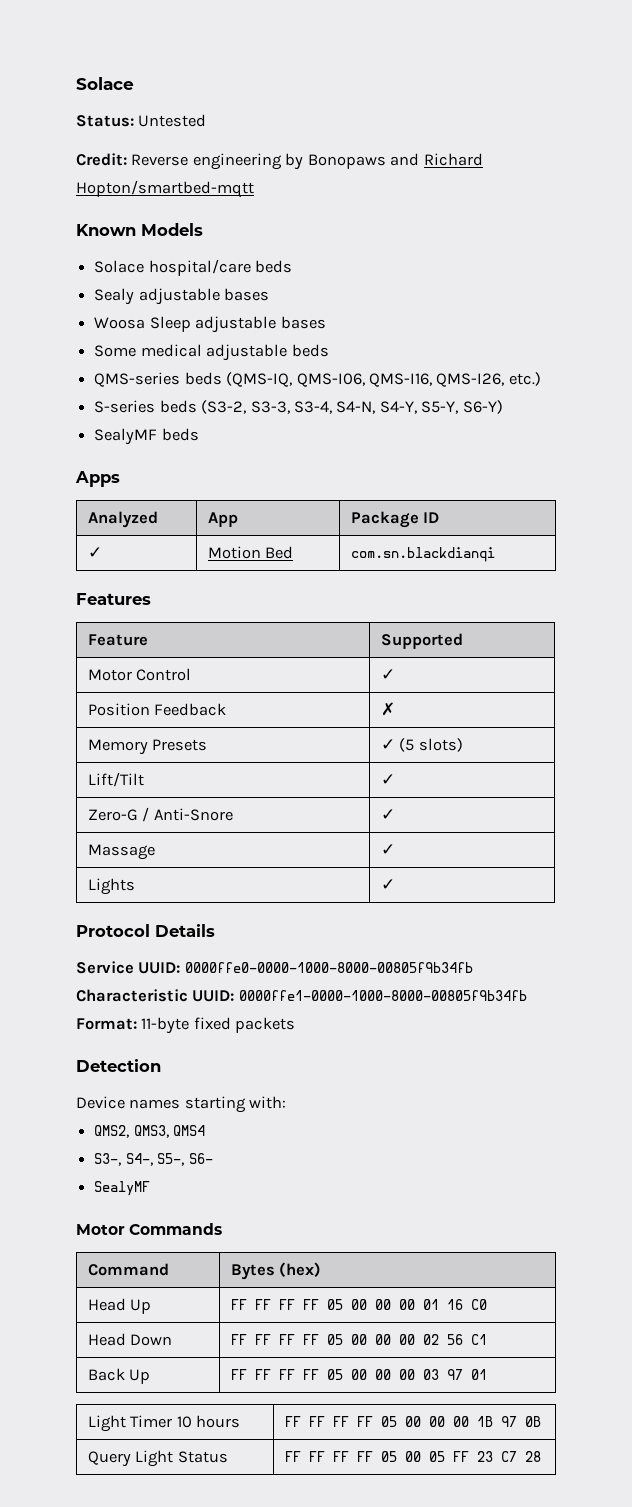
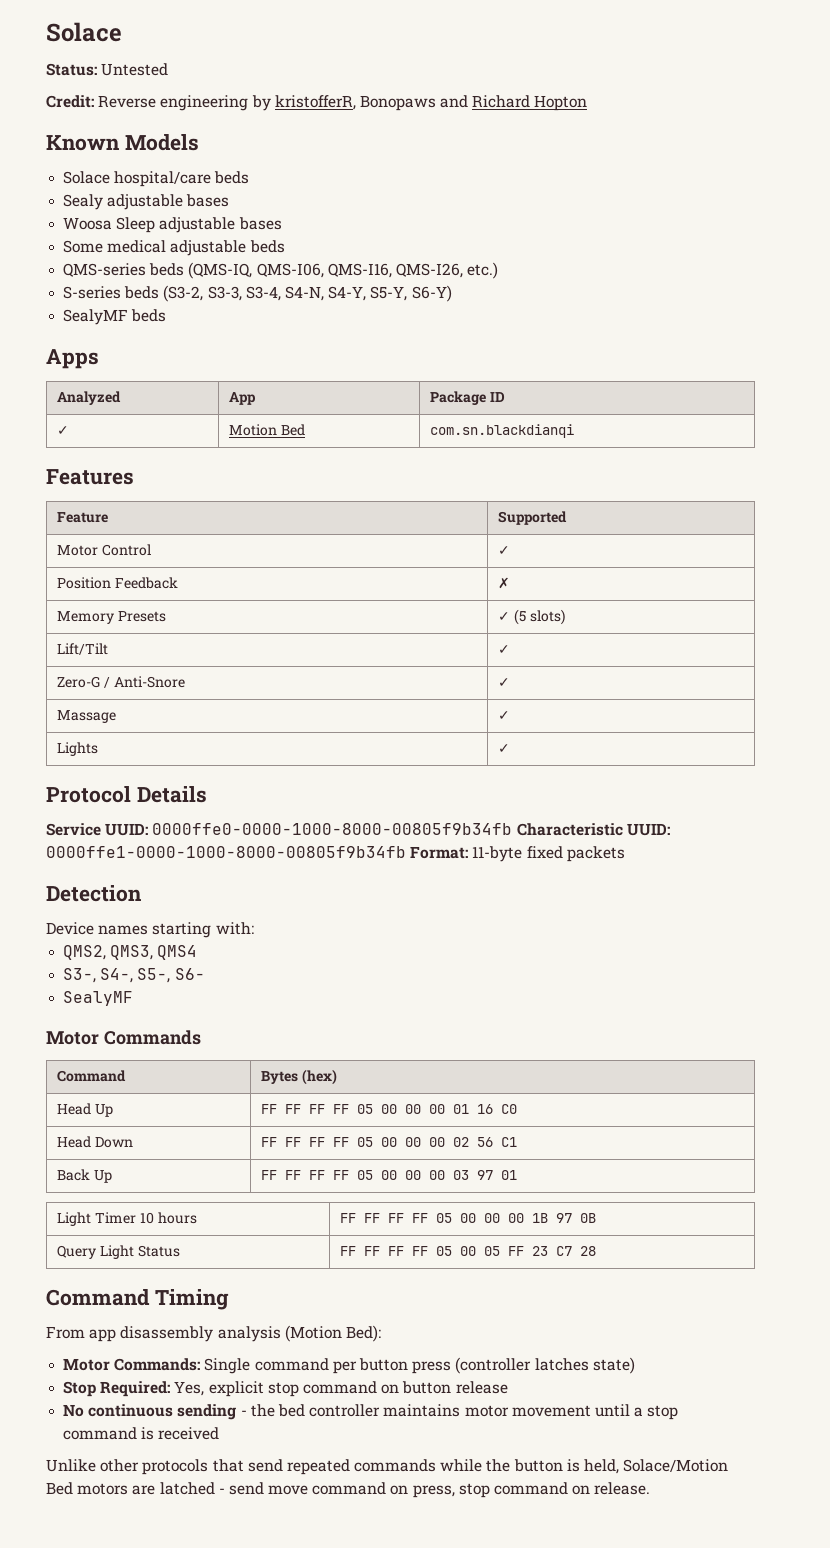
- Credit: Reverse engineering by Bonopaws and Richard Hopton/smartbed-mqtt
+ Credit: Reverse engineering by kristofferR, Bonopaws and Richard Hopton
+ Command Timing
+ From app disassembly analysis (Motion Bed):
+ Motor Commands: Single command per button press (controller latches state)
+ Stop Required: Yes, explicit stop command on button release
+ No continuous sending - the bed controller maintains motor movement until a stop command is received
+ Unlike other protocols that send repeated commands while the button is held, Solace/Motion Bed motors are latched - send move command on press, stop command on release.

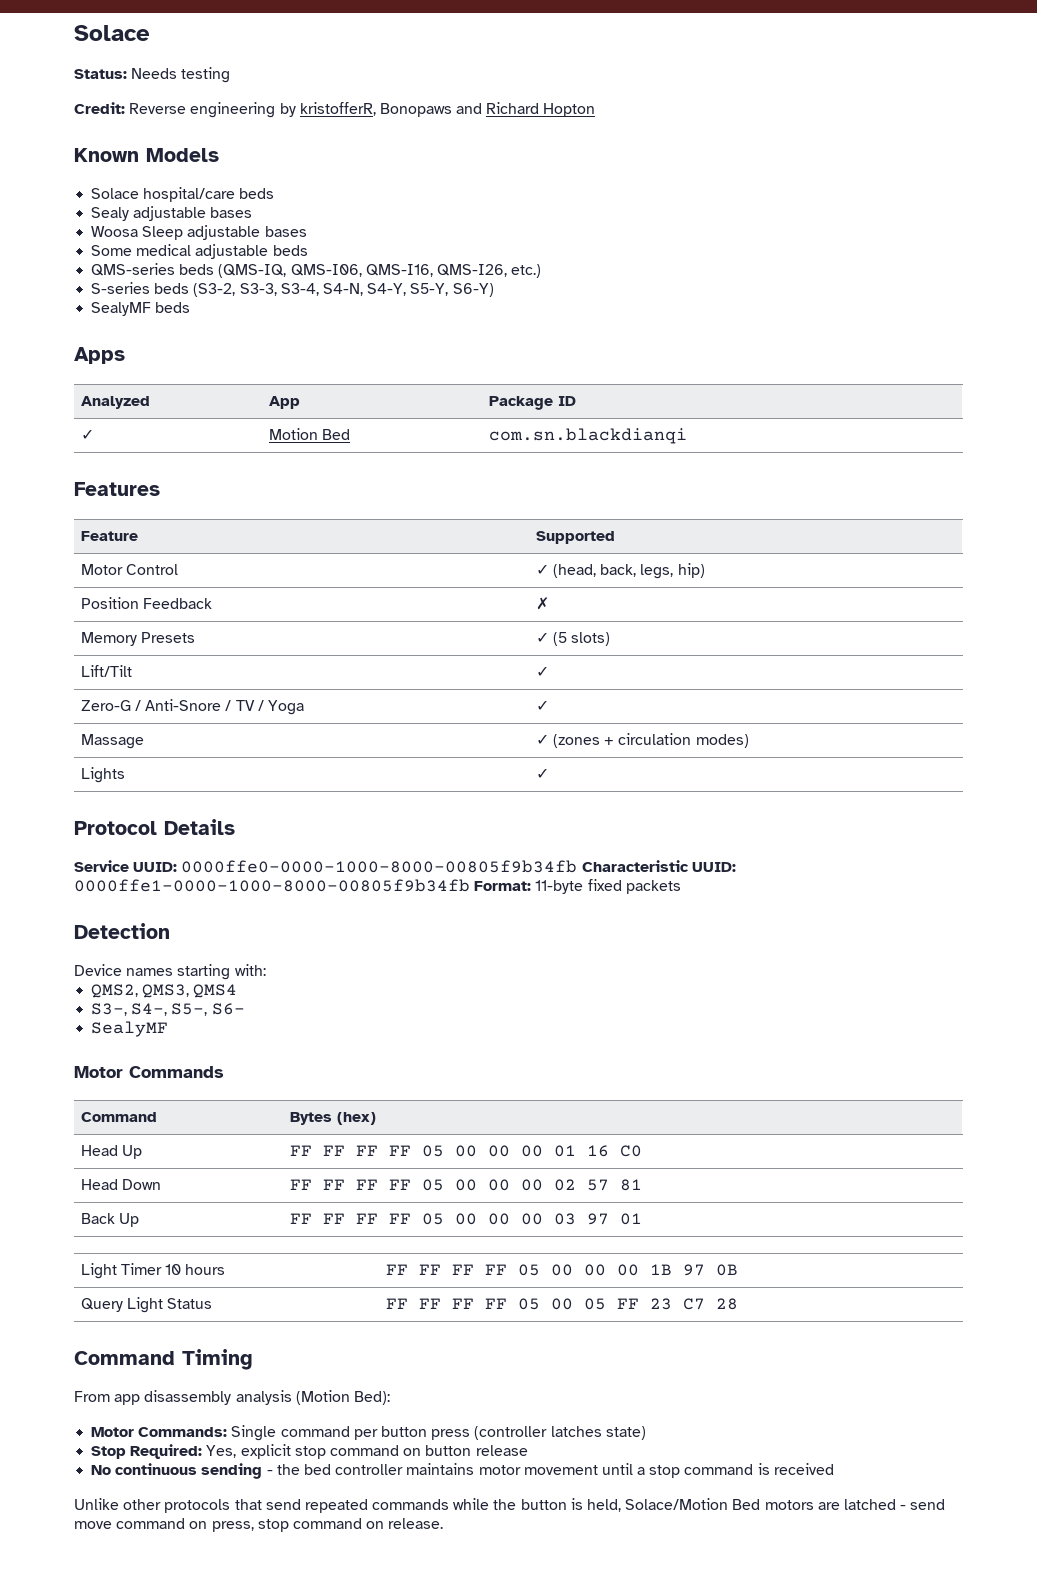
- Status: Untested
+ Status: Needs testing
- Motor Control | ✓
+ Motor Control | ✓ (head, back, legs, hip)
- Zero-G / Anti-Snore | ✓
+ Zero-G / Anti-Snore / TV / Yoga | ✓
- Massage | ✓
+ Massage | ✓ (zones + circulation modes)
- Head Down | FF FF FF FF 05 00 00 00 02 56 C1
+ Head Down | FF FF FF FF 05 00 00 00 02 57 81

